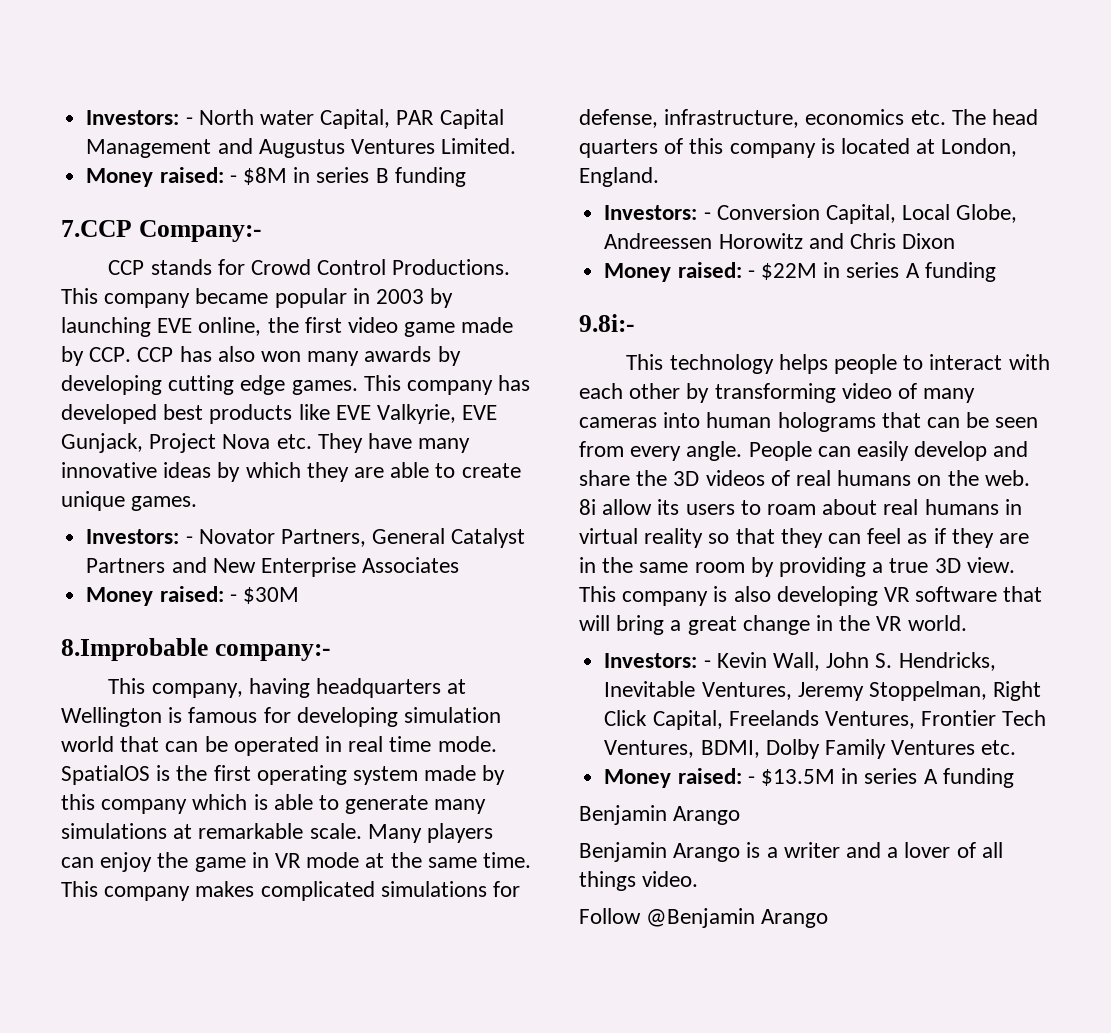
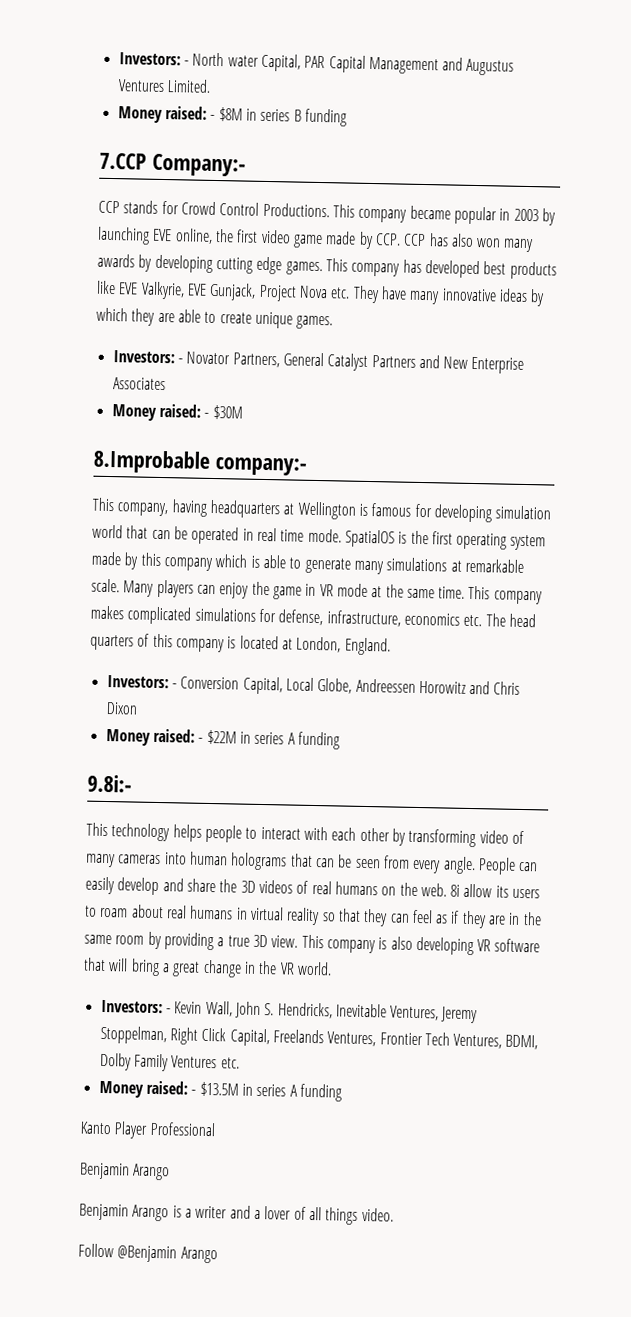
+ Kanto Player Professional

